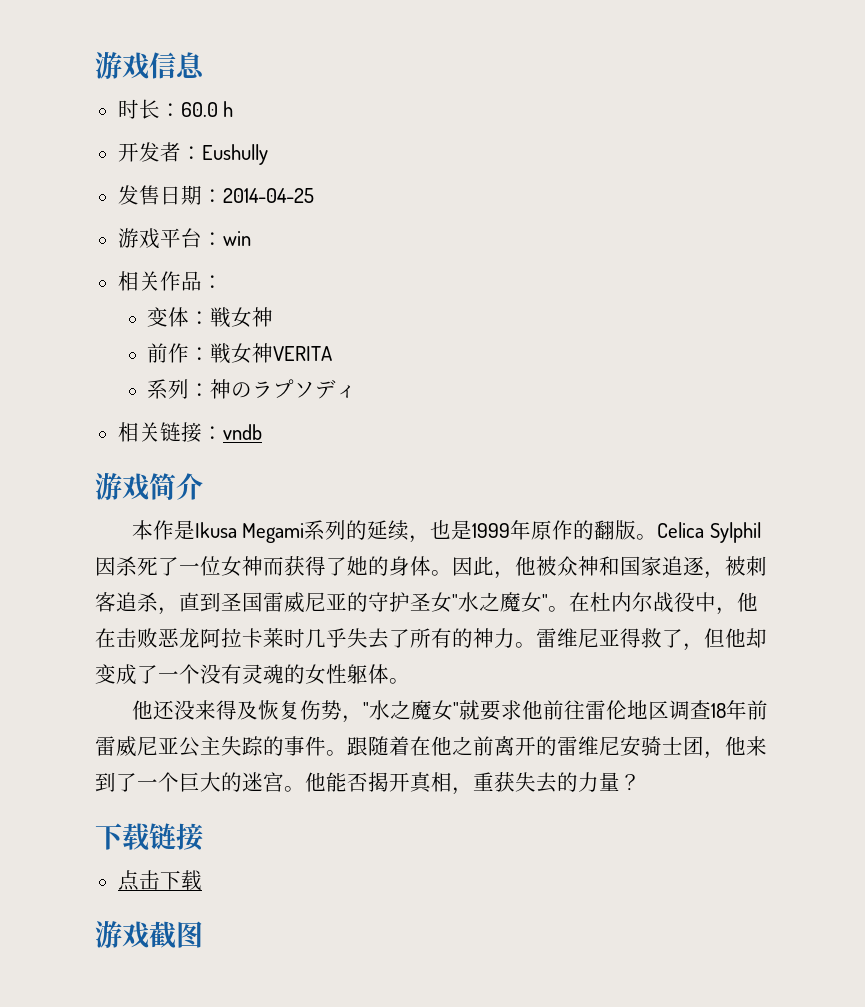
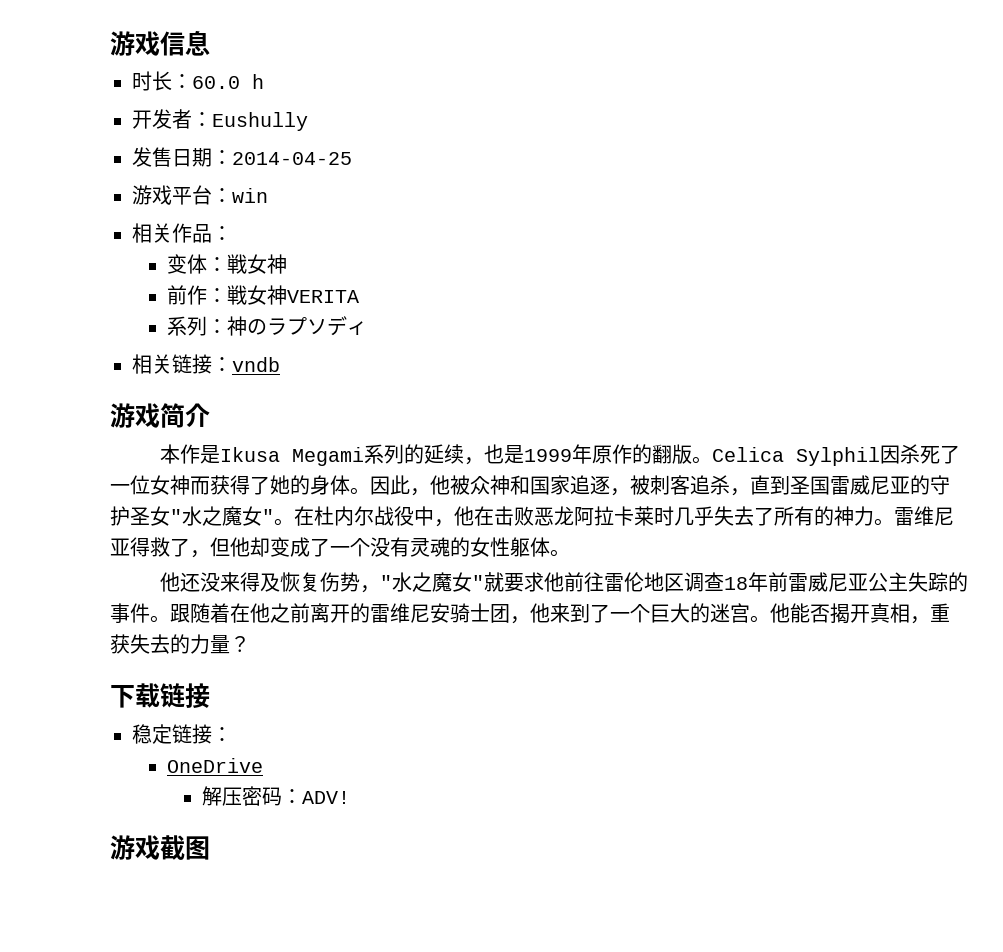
- 点击下载
+ 稳定链接：
+ OneDrive
+ 解压密码：ADV!

